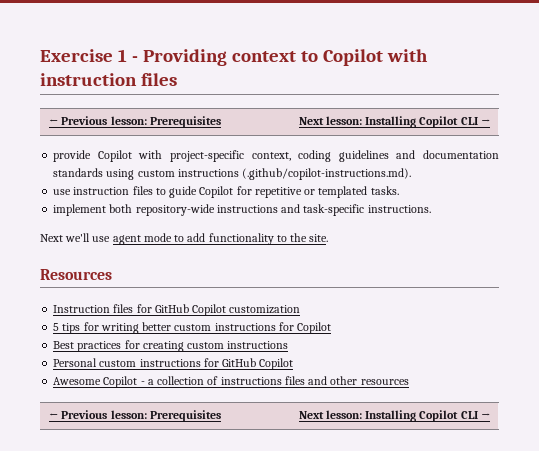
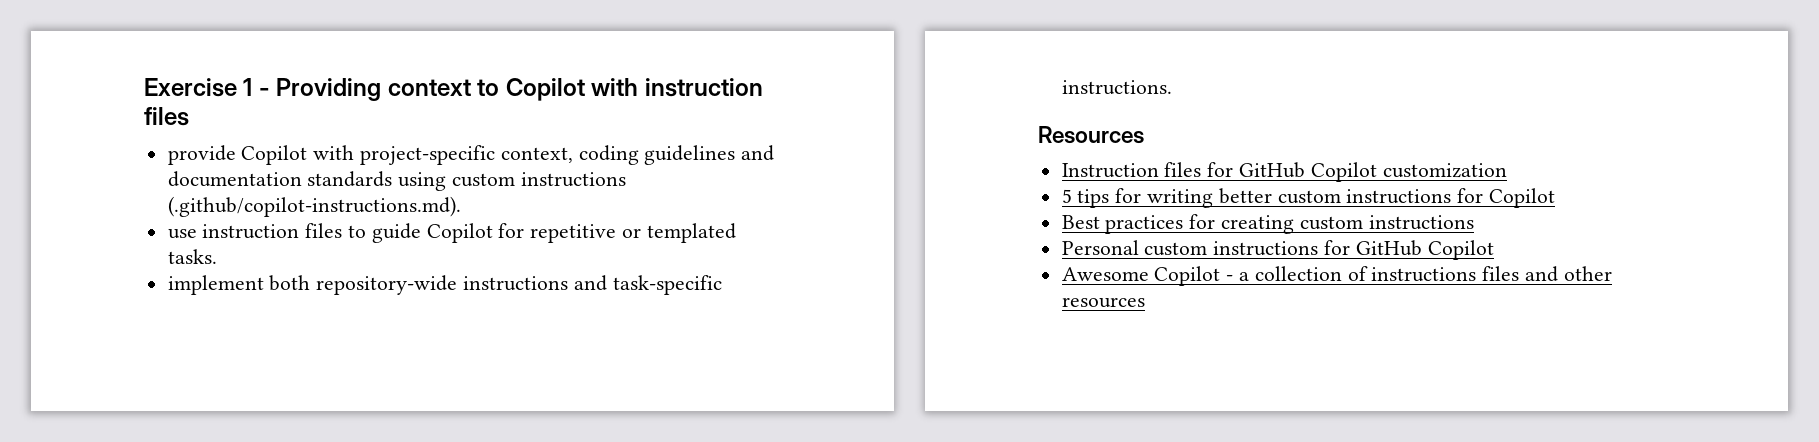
  Exercise 1 - Providing context to Copilot with instruction files
- ← Previous lesson: Prerequisites | Next lesson: Installing Copilot CLI →
- Next we'll use agent mode to add functionality to the site.
  Awesome Copilot - a collection of instructions files and other resources
- ← Previous lesson: Prerequisites | Next lesson: Installing Copilot CLI →

